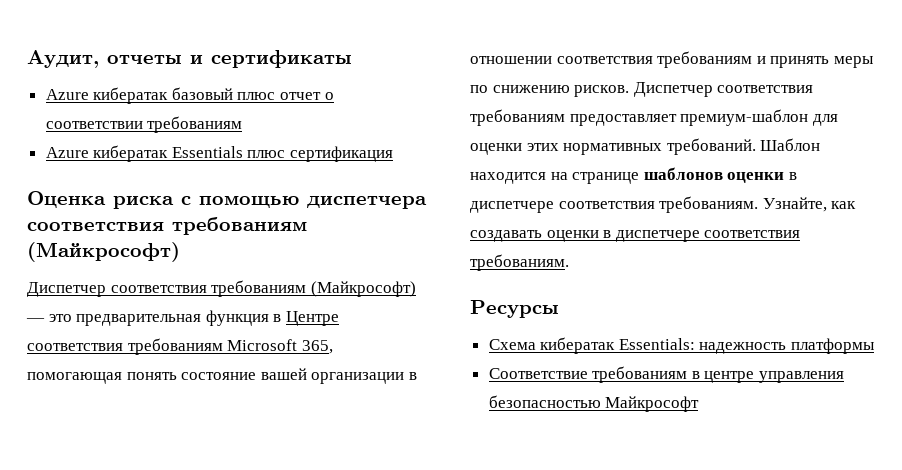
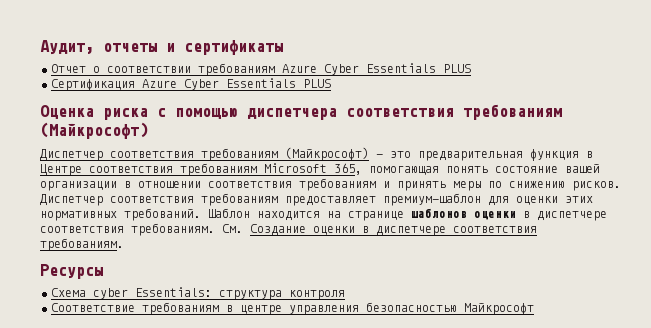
- Azure кибератак базовый плюс отчет о соответствии требованиям
- Azure кибератак Essentials плюс сертификация
+ Отчет о соответствии требованиям Azure Cyber Essentials PLUS
+ Сертификация Azure Cyber Essentials PLUS
- Узнайте, как создавать оценки в диспетчере соответствия требованиям.
+ См. Создание оценки в диспетчере соответствия требованиям.
- Схема кибератак Essentials: надежность платформы
+ Схема cyber Essentials: структура контроля

